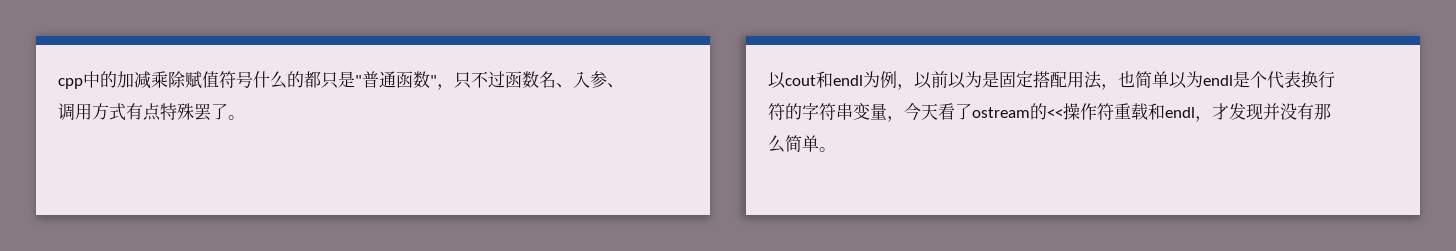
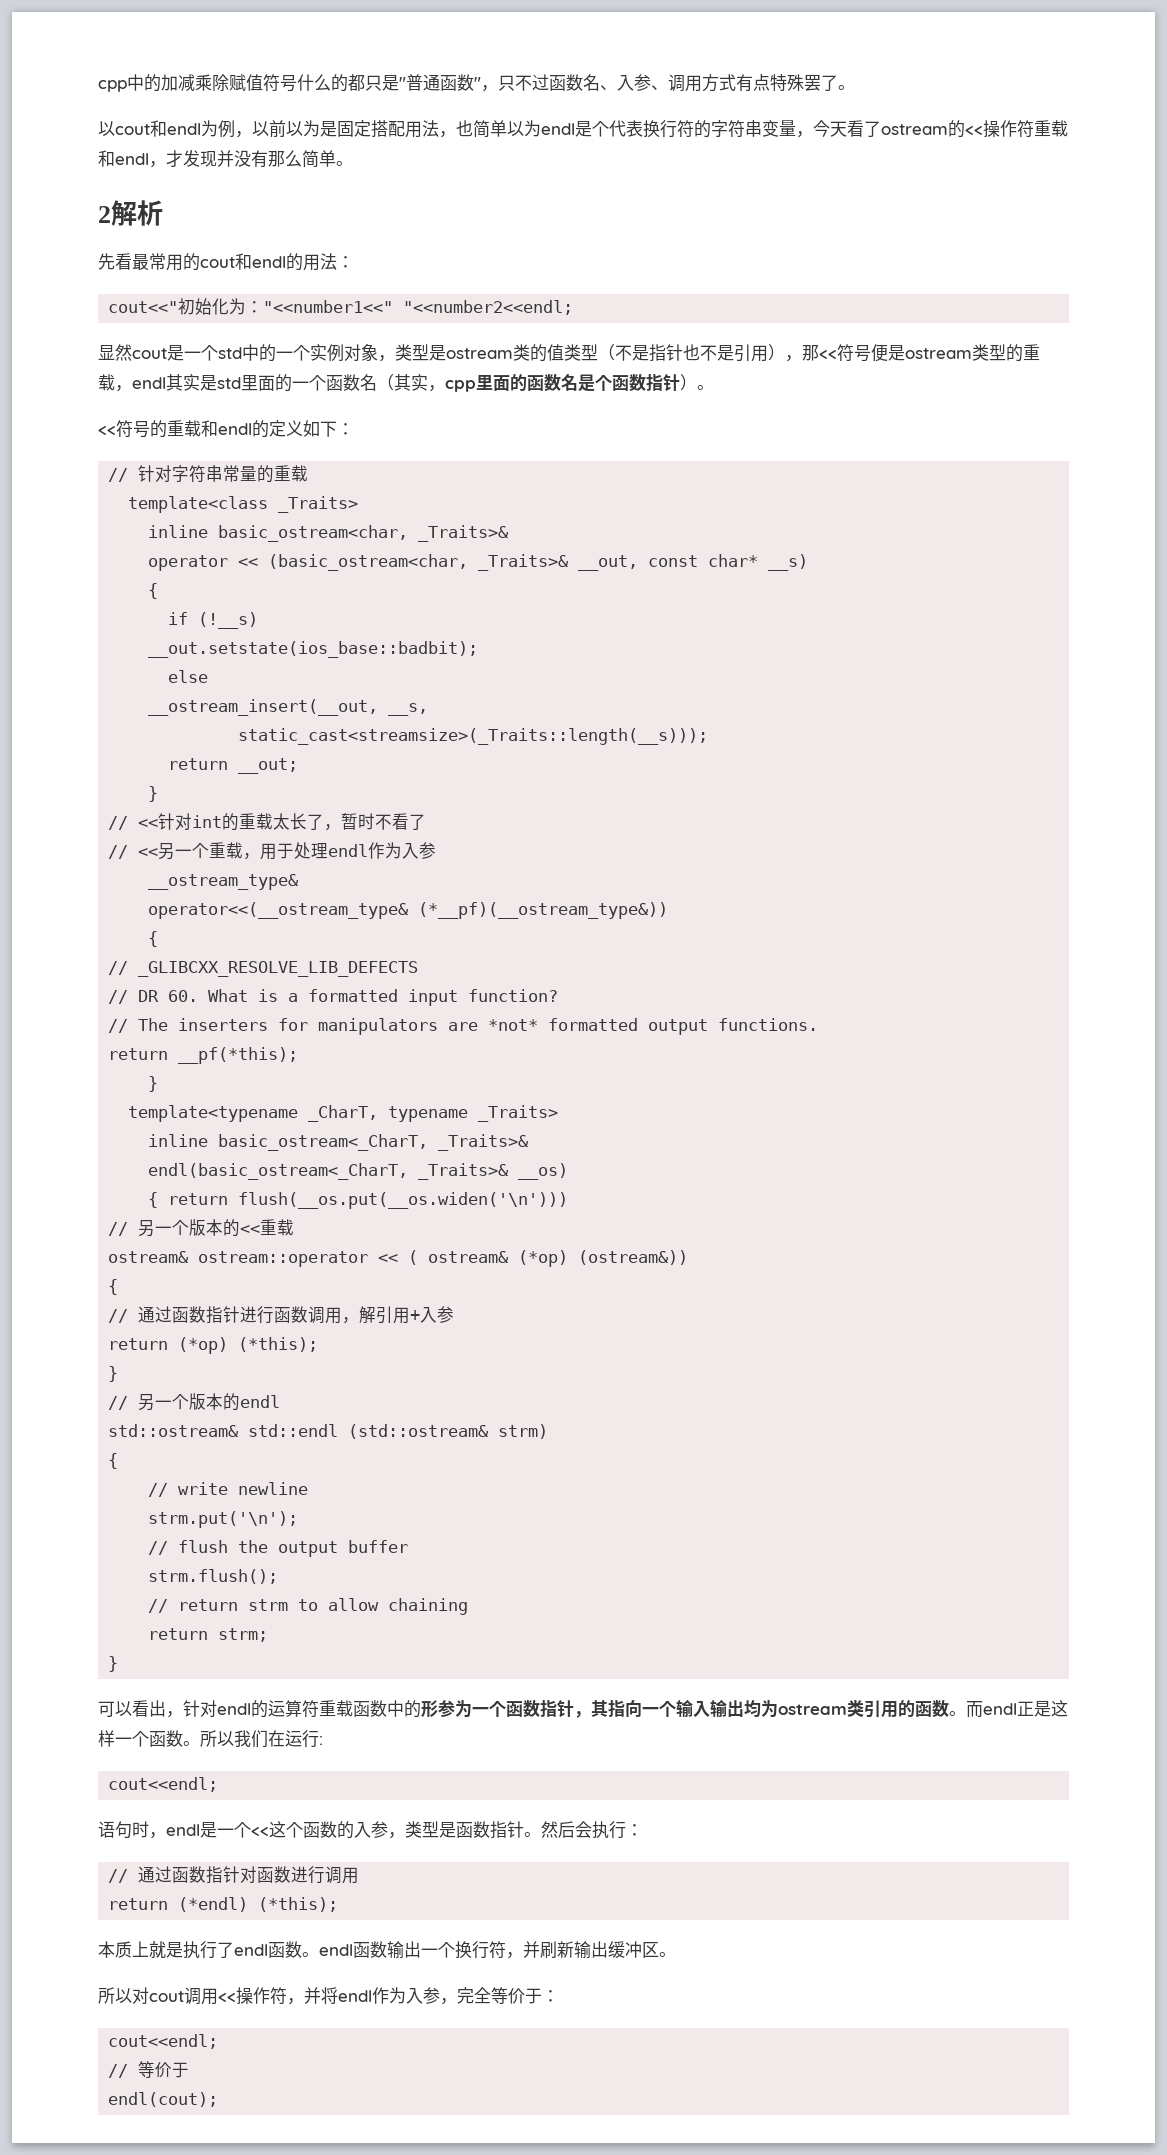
+ 2解析
+ 先看最常用的cout和endl的用法：
+ cout<<"初始化为："<<number1<<" "<<number2<<endl;
+ 显然cout是一个std中的一个实例对象，类型是ostream类的值类型（不是指针也不是引用），那<<符号便是ostream类型的重载，endl其实是std里面的一个函数名（其实，cpp里面的函数名是个函数指针）。
+ <<符号的重载和endl的定义如下：
+ // 针对字符串常量的重载
+ template<class _Traits>
+ inline basic_ostream<char, _Traits>&
+ operator << (basic_ostream<char, _Traits>& __out, const char* __s)
+ {
+ if (!__s)
+ __out.setstate(ios_base::badbit);
+ else
+ __ostream_insert(__out, __s,
+ static_cast<streamsize>(_Traits::length(__s)));
+ return __out;
+ }
+ // <<针对int的重载太长了，暂时不看了
+ // <<另一个重载，用于处理endl作为入参
+ __ostream_type&
+ operator<<(__ostream_type& (*__pf)(__ostream_type&))
+ {
+ // _GLIBCXX_RESOLVE_LIB_DEFECTS
+ // DR 60. What is a formatted input function?
+ // The inserters for manipulators are *not* formatted output functions.
+ return __pf(*this);
+ }
+ template<typename _CharT, typename _Traits>
+ inline basic_ostream<_CharT, _Traits>&
+ endl(basic_ostream<_CharT, _Traits>& __os)
+ { return flush(__os.put(__os.widen('\n')))
+ // 另一个版本的<<重载
+ ostream& ostream::operator << ( ostream& (*op) (ostream&))
+ {
+ // 通过函数指针进行函数调用，解引用+入参
+ return (*op) (*this);
+ }
+ // 另一个版本的endl
+ std::ostream& std::endl (std::ostream& strm)
+ {
+ // write newline
+ strm.put('\n');
+ // flush the output buffer
+ strm.flush();
+ // return strm to allow chaining
+ return strm;
+ }
+ 可以看出，针对endl的运算符重载函数中的形参为一个函数指针，其指向一个输入输出均为ostream类引用的函数。而endl正是这样一个函数。所以我们在运行:
+ cout<<endl;
+ 语句时，endl是一个<<这个函数的入参，类型是函数指针。然后会执行：
+ // 通过函数指针对函数进行调用
+ return (*endl) (*this);
+ 本质上就是执行了endl函数。endl函数输出一个换行符，并刷新输出缓冲区。
+ 所以对cout调用<<操作符，并将endl作为入参，完全等价于：
+ cout<<endl;
+ // 等价于
+ endl(cout);

